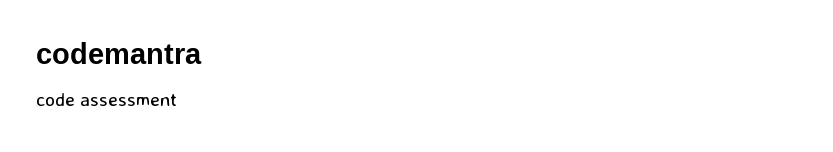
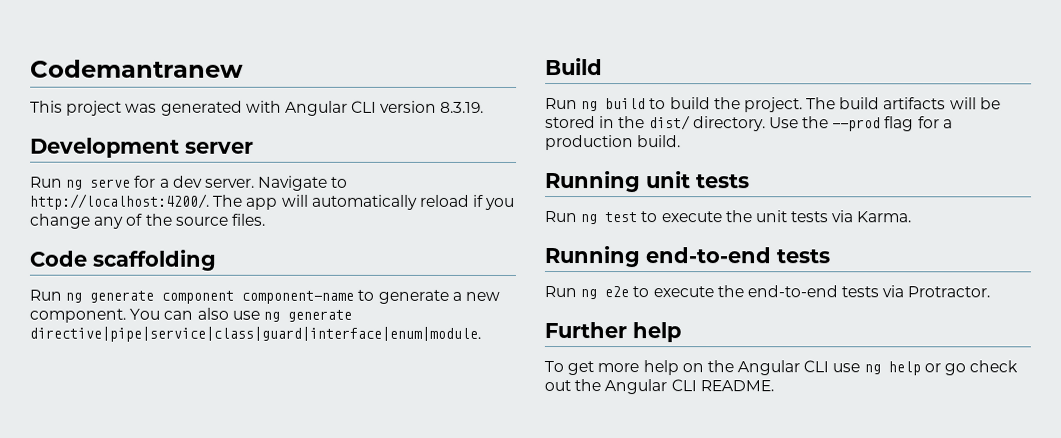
- codemantra
- code assessment
+ Codemantranew
+ This project was generated with Angular CLI version 8.3.19.
+ Development server
+ Run ng serve for a dev server. Navigate to http://localhost:4200/. The app will automatically reload if you change any of the source files.
+ Code scaffolding
+ Run ng generate component component-name to generate a new component. You can also use ng generate directive|pipe|service|class|guard|interface|enum|module.
+ Build
+ Run ng build to build the project. The build artifacts will be stored in the dist/ directory. Use the --prod flag for a production build.
+ Running unit tests
+ Run ng test to execute the unit tests via Karma.
+ Running end-to-end tests
+ Run ng e2e to execute the end-to-end tests via Protractor.
+ Further help
+ To get more help on the Angular CLI use ng help or go check out the Angular CLI README.

